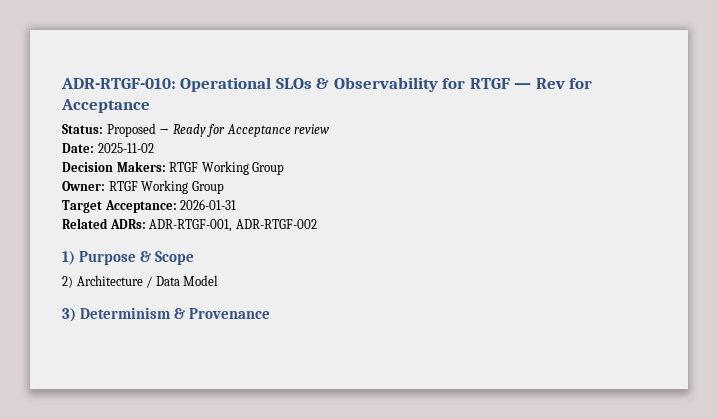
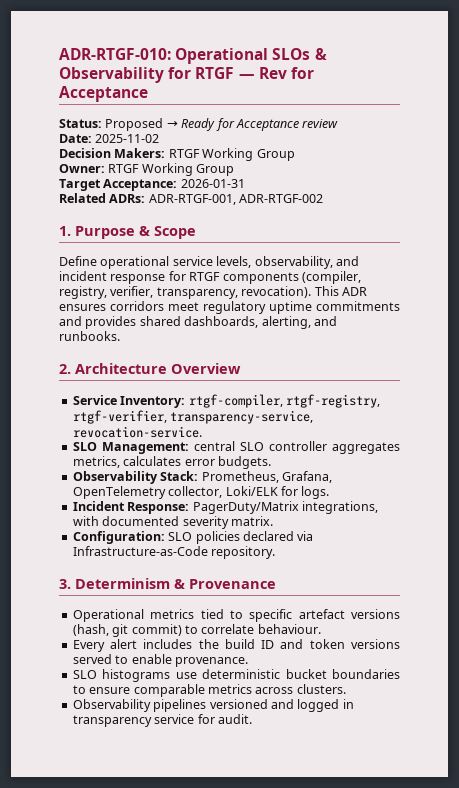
- 1) Purpose & Scope
+ 1. Purpose & Scope
- 2) Architecture / Data Model
- 3) Determinism & Provenance
+ Define operational service levels, observability, and incident response for RTGF components (compiler, registry, verifier, transparency, revocation). This ADR ensures corridors meet regulatory uptime commitments and provides shared dashboards, alerting, and runbooks.
+ 2. Architecture Overview
+ Service Inventory: rtgf-compiler, rtgf-registry, rtgf-verifier, transparency-service, revocation-service.
+ SLO Management: central SLO controller aggregates metrics, calculates error budgets.
+ Observability Stack: Prometheus, Grafana, OpenTelemetry collector, Loki/ELK for logs.
+ Incident Response: PagerDuty/Matrix integrations, with documented severity matrix.
+ Configuration: SLO policies declared via Infrastructure-as-Code repository.
+ 3. Determinism & Provenance
+ Operational metrics tied to specific artefact versions (hash, git commit) to correlate behaviour.
+ Every alert includes the build ID and token versions served to enable provenance.
+ SLO histograms use deterministic bucket boundaries to ensure comparable metrics across clusters.
+ Observability pipelines versioned and logged in transparency service for audit.

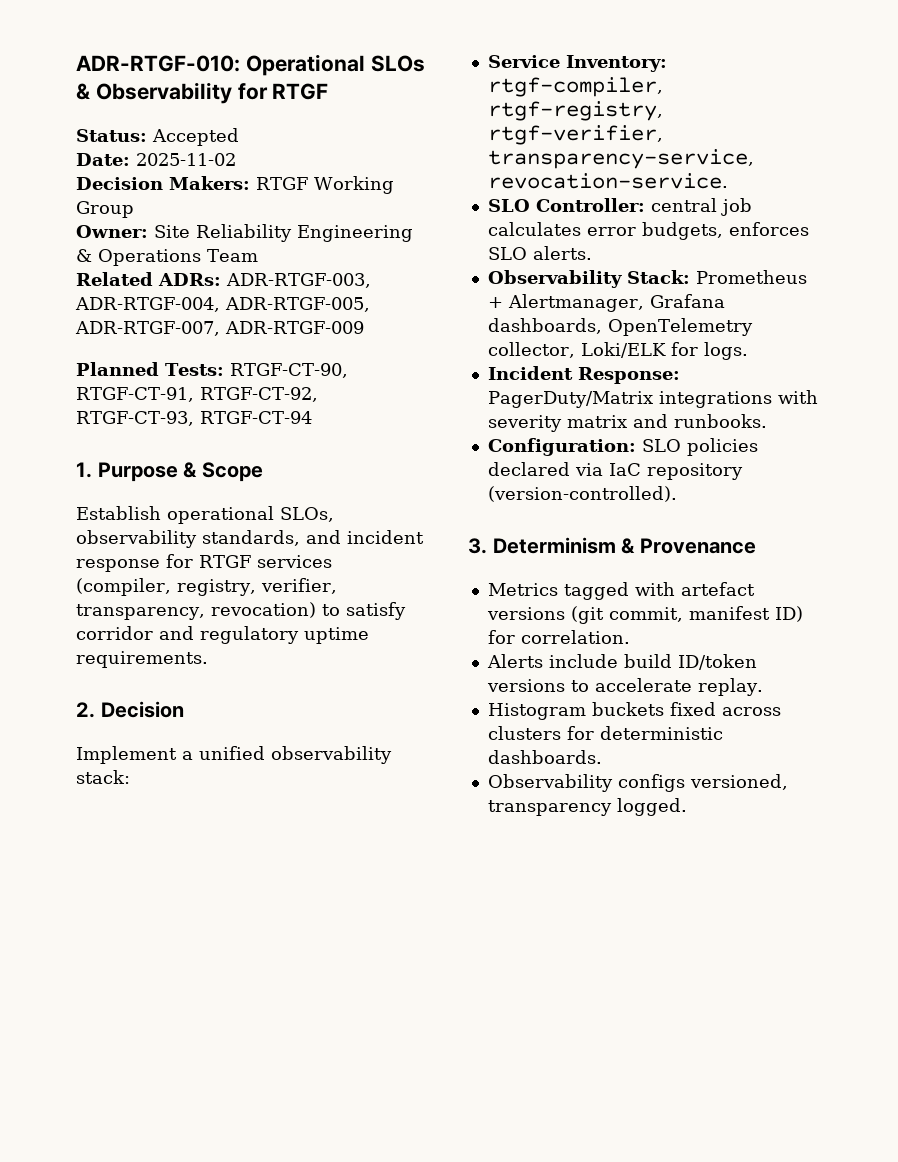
- ADR-RTGF-010: Operational SLOs & Observability for RTGF — Rev for Acceptance
- Status: Proposed → Ready for Acceptance review
+ ADR-RTGF-010: Operational SLOs & Observability for RTGF
+ Status: Accepted
- Owner: RTGF Working Group
- Target Acceptance: 2026-01-31
- Related ADRs: ADR-RTGF-001, ADR-RTGF-002
+ Owner: Site Reliability Engineering & Operations Team
+ Related ADRs: ADR-RTGF-003, ADR-RTGF-004, ADR-RTGF-005, ADR-RTGF-007, ADR-RTGF-009
+ Planned Tests: RTGF-CT-90, RTGF-CT-91, RTGF-CT-92, RTGF-CT-93, RTGF-CT-94
- Define operational service levels, observability, and incident response for RTGF components (compiler, registry, verifier, transparency, revocation). This ADR ensures corridors meet regulatory uptime commitments and provides shared dashboards, alerting, and runbooks.
- 2. Architecture Overview
+ Establish operational SLOs, observability standards, and incident response for RTGF services (compiler, registry, verifier, transparency, revocation) to satisfy corridor and regulatory uptime requirements.
+ 2. Decision
+ Implement a unified observability stack:
- SLO Management: central SLO controller aggregates metrics, calculates error budgets.
- Observability Stack: Prometheus, Grafana, OpenTelemetry collector, Loki/ELK for logs.
+ SLO Controller: central job calculates error budgets, enforces SLO alerts.
+ Observability Stack: Prometheus + Alertmanager, Grafana dashboards, OpenTelemetry collector, Loki/ELK for logs.
- Incident Response: PagerDuty/Matrix integrations, with documented severity matrix.
+ Incident Response: PagerDuty/Matrix integrations with severity matrix and runbooks.
- Configuration: SLO policies declared via Infrastructure-as-Code repository.
+ Configuration: SLO policies declared via IaC repository (version-controlled).
- Operational metrics tied to specific artefact versions (hash, git commit) to correlate behaviour.
- Every alert includes the build ID and token versions served to enable provenance.
- SLO histograms use deterministic bucket boundaries to ensure comparable metrics across clusters.
- Observability pipelines versioned and logged in transparency service for audit.
+ Metrics tagged with artefact versions (git commit, manifest ID) for correlation.
+ Alerts include build ID/token versions to accelerate replay.
+ Histogram buckets fixed across clusters for deterministic dashboards.
+ Observability configs versioned, transparency logged.

